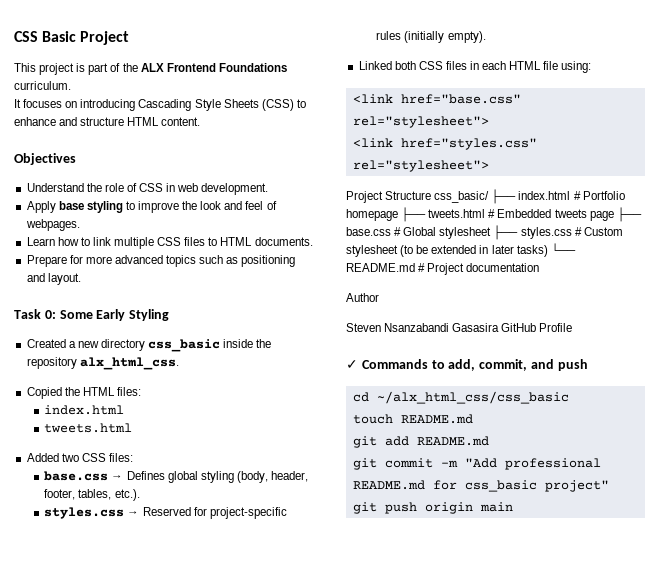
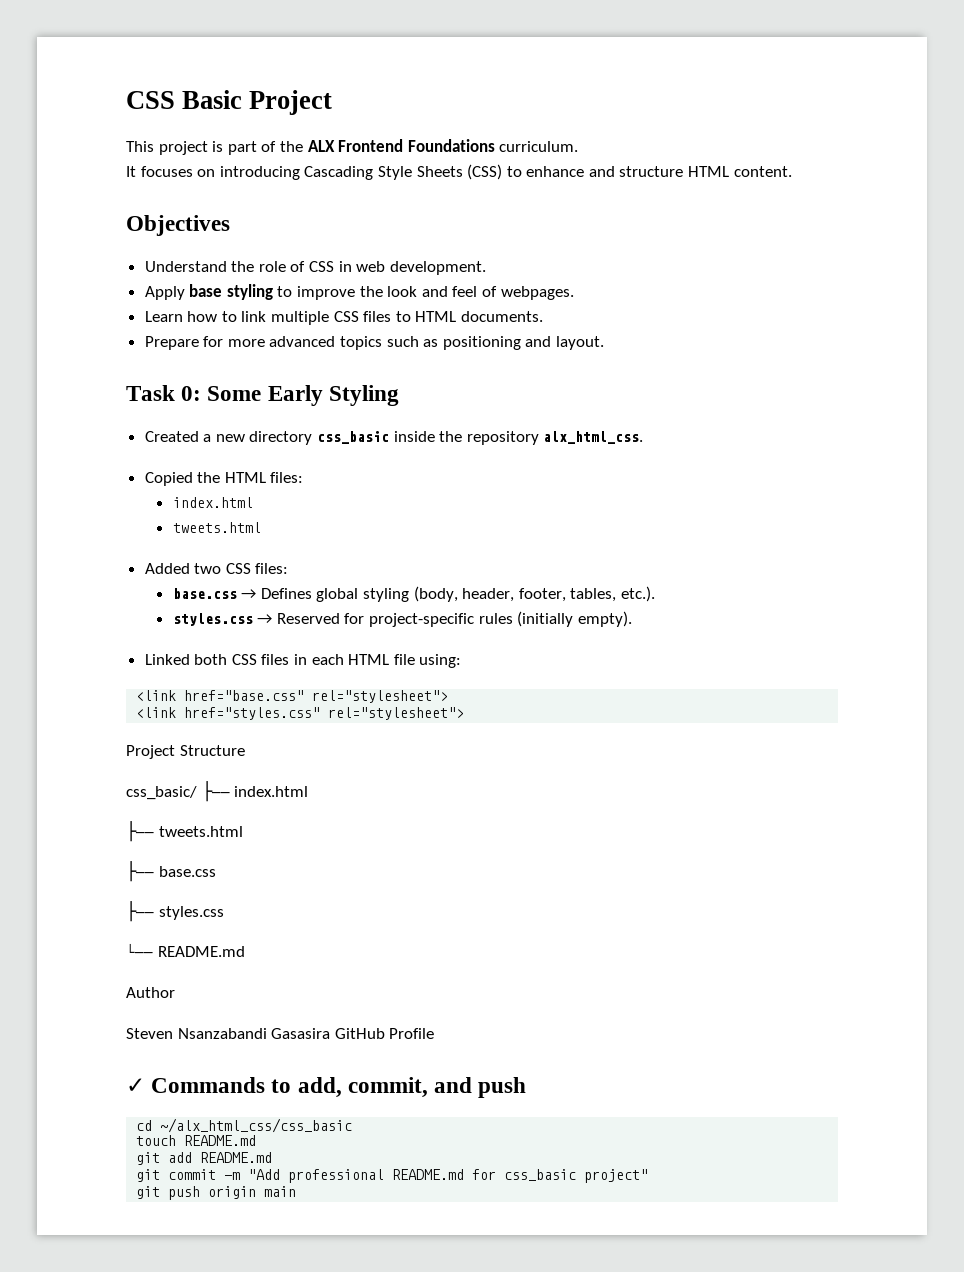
- Project Structure css_basic/ ├── index.html # Portfolio homepage ├── tweets.html # Embedded tweets page ├── base.css # Global stylesheet ├── styles.css # Custom stylesheet (to be extended in later tasks) └── README.md # Project documentation
+ Project Structure
+ css_basic/ ├── index.html
+ ├── tweets.html
+ ├── base.css
+ ├── styles.css
+ └── README.md

